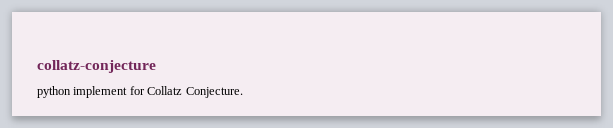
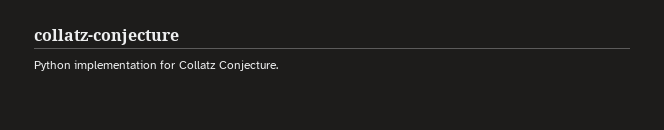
- python implement for Collatz Conjecture.
+ Python implementation for Collatz Conjecture.

